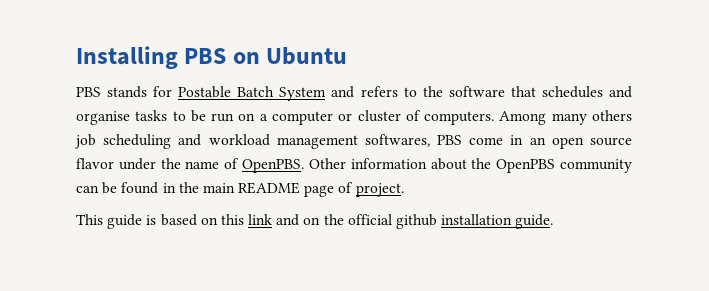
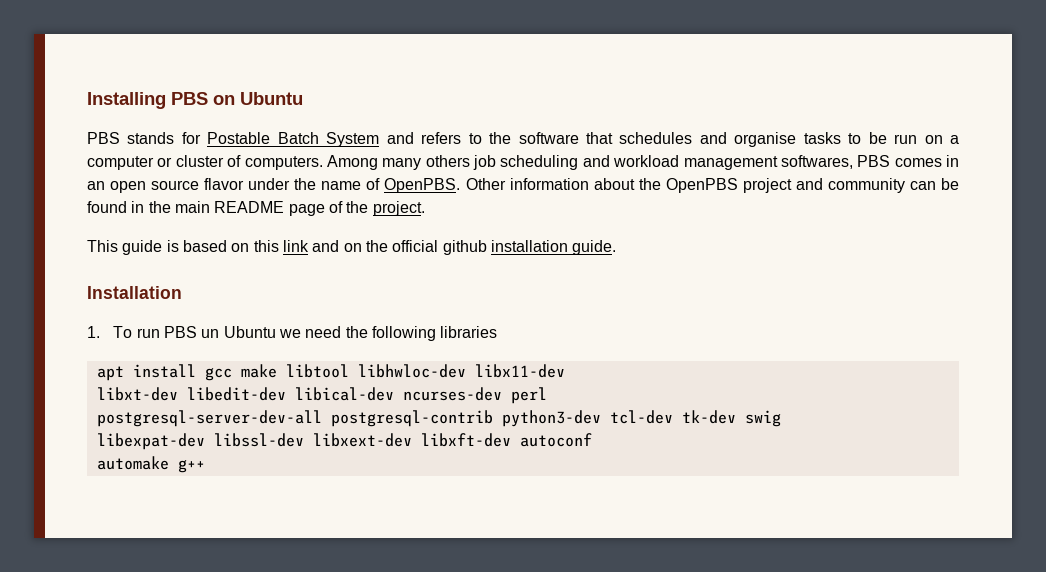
- Among many others job scheduling and workload management softwares, PBS come in an open source flavor under the name of OpenPBS.
+ Among many others job scheduling and workload management softwares, PBS comes in an open source flavor under the name of OpenPBS.
- Other information about the OpenPBS community can be found in the main README page of project.
+ Other information about the OpenPBS project and community can be found in the main README page of the project.
+ Installation
+ 1. To run PBS un Ubuntu we need the following libraries
+ apt install gcc make libtool libhwloc-dev libx11-dev
+ libxt-dev libedit-dev libical-dev ncurses-dev perl
+ postgresql-server-dev-all postgresql-contrib python3-dev tcl-dev tk-dev swig
+ libexpat-dev libssl-dev libxext-dev libxft-dev autoconf
+ automake g++

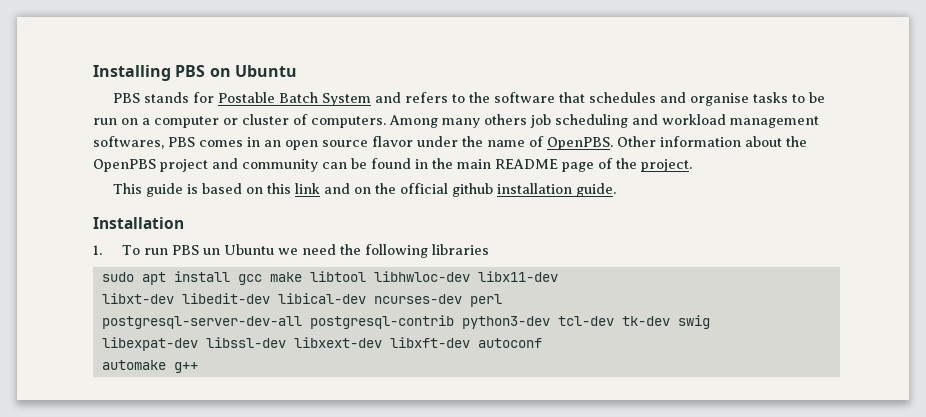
- apt install gcc make libtool libhwloc-dev libx11-dev
+ sudo apt install gcc make libtool libhwloc-dev libx11-dev

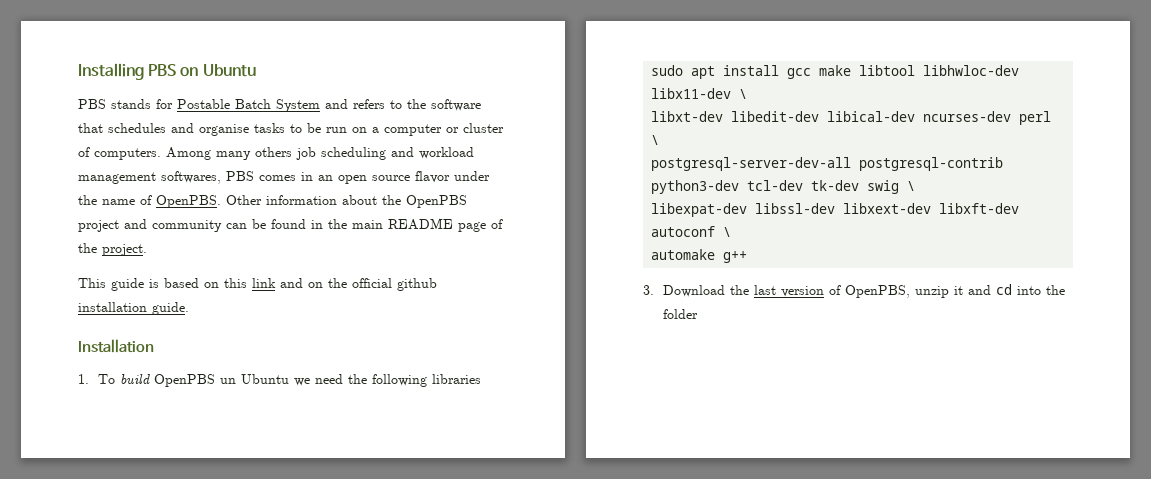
- 1. To run PBS un Ubuntu we need the following libraries
+ 1. To build OpenPBS un Ubuntu we need the following libraries
- sudo apt install gcc make libtool libhwloc-dev libx11-dev
+ sudo apt install gcc make libtool libhwloc-dev libx11-dev \
- libxt-dev libedit-dev libical-dev ncurses-dev perl
+ libxt-dev libedit-dev libical-dev ncurses-dev perl \
- postgresql-server-dev-all postgresql-contrib python3-dev tcl-dev tk-dev swig
+ postgresql-server-dev-all postgresql-contrib python3-dev tcl-dev tk-dev swig \
- libexpat-dev libssl-dev libxext-dev libxft-dev autoconf
+ libexpat-dev libssl-dev libxext-dev libxft-dev autoconf \
+ 3. Download the last version of OpenPBS, unzip it and cd into the folder

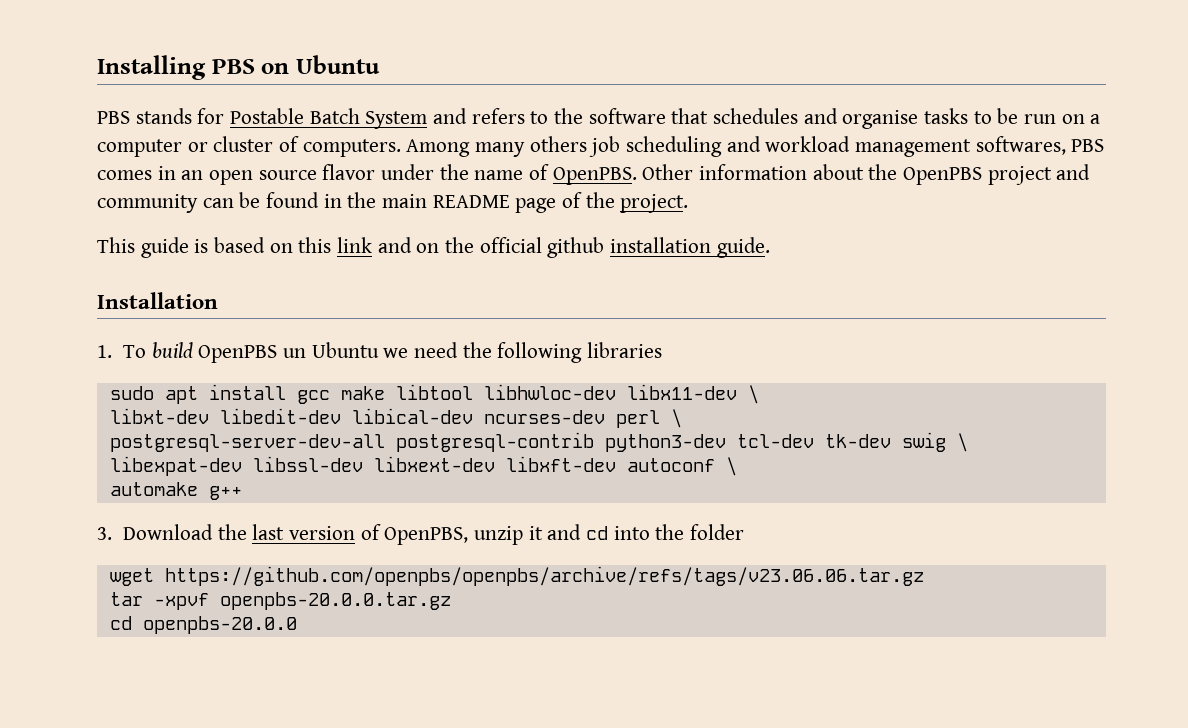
+ wget https://github.com/openpbs/openpbs/archive/refs/tags/v23.06.06.tar.gz
+ tar -xpvf openpbs-20.0.0.tar.gz
+ cd openpbs-20.0.0

